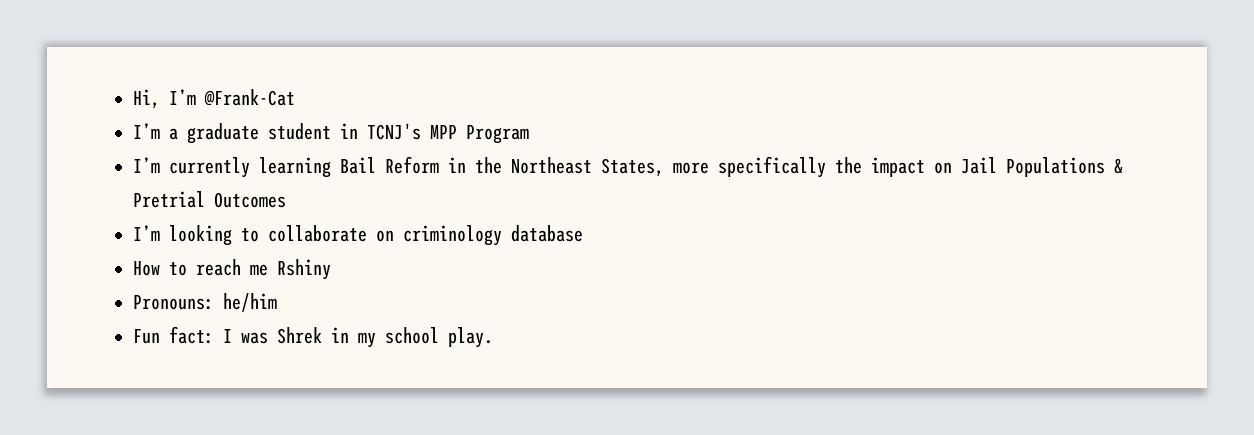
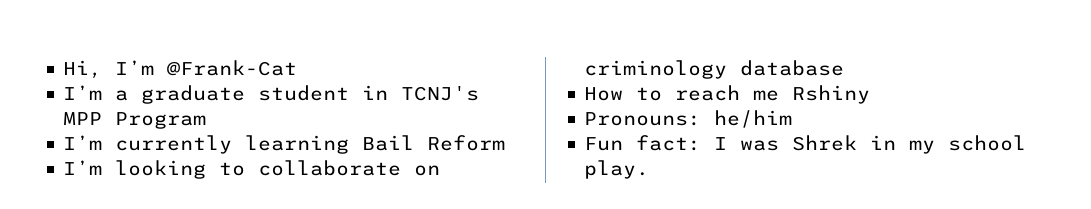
- I’m currently learning Bail Reform in the Northeast States, more specifically the impact on Jail Populations & Pretrial Outcomes
+ I’m currently learning Bail Reform

